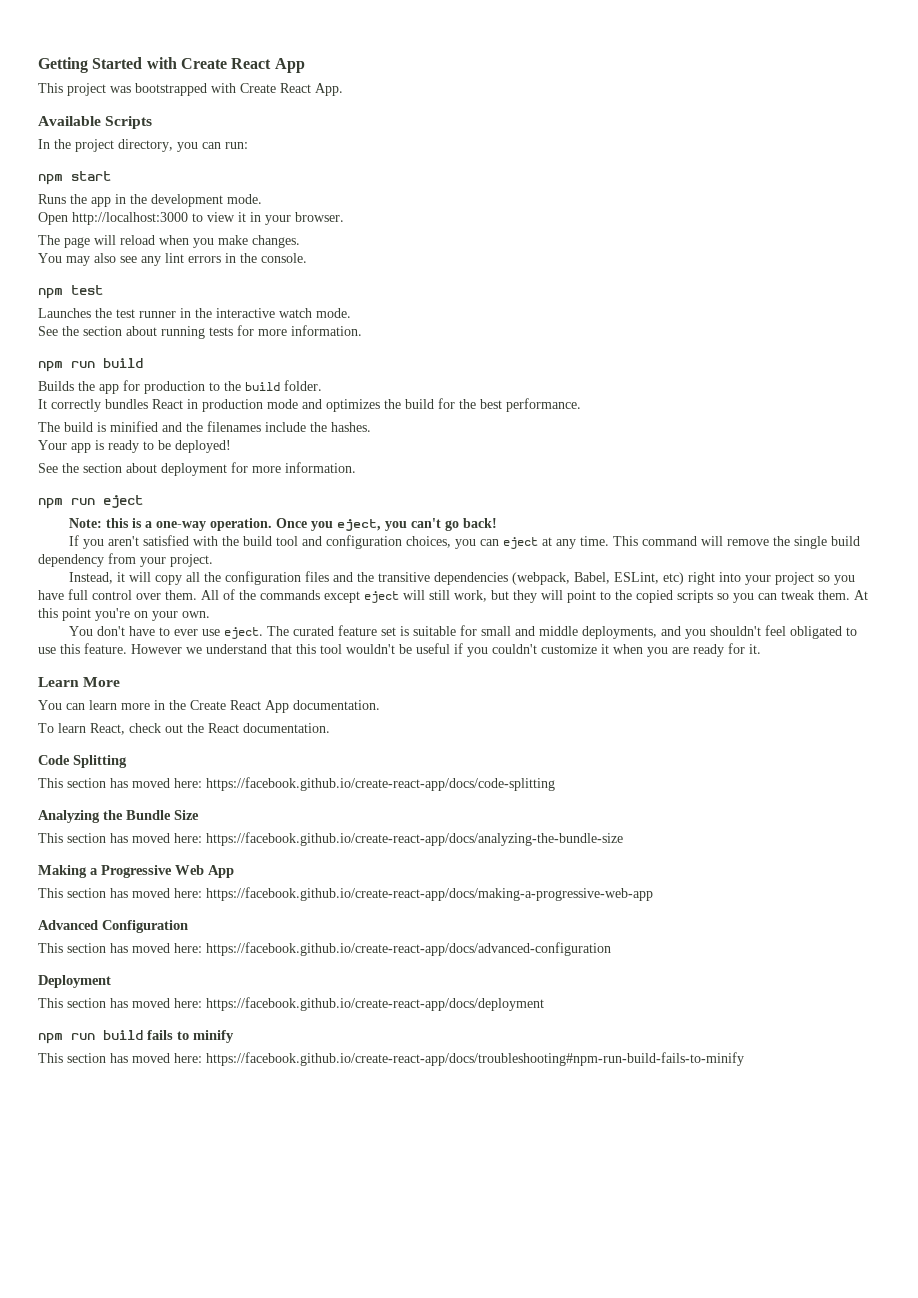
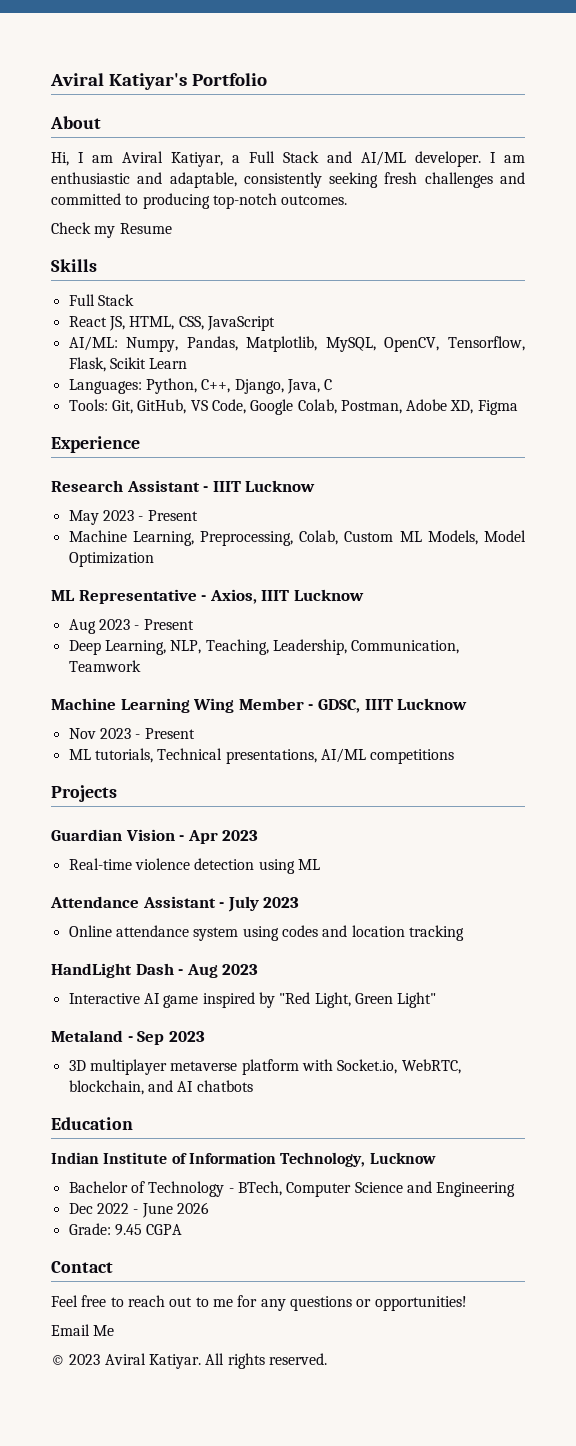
- Getting Started with Create React App
- This project was bootstrapped with Create React App.
- Available Scripts
- In the project directory, you can run:
- npm start
- Runs the app in the development mode.
- Open http://localhost:3000 to view it in your browser.
- The page will reload when you make changes.
- You may also see any lint errors in the console.
- npm test
- Launches the test runner in the interactive watch mode.
- See the section about running tests for more information.
- npm run build
- Builds the app for production to the build folder.
- It correctly bundles React in production mode and optimizes the build for the best performance.
- The build is minified and the filenames include the hashes.
- Your app is ready to be deployed!
- See the section about deployment for more information.
- npm run eject
- Note: this is a one-way operation. Once you eject, you can't go back!
- If you aren't satisfied with the build tool and configuration choices, you can eject at any time. This command will remove the single build dependency from your project.
- Instead, it will copy all the configuration files and the transitive dependencies (webpack, Babel, ESLint, etc) right into your project so you have full control over them. All of the commands except eject will still work, but they will point to the copied scripts so you can tweak them. At this point you're on your own.
- You don't have to ever use eject. The curated feature set is suitable for small and middle deployments, and you shouldn't feel obligated to use this feature. However we understand that this tool wouldn't be useful if you couldn't customize it when you are ready for it.
- Learn More
- You can learn more in the Create React App documentation.
- To learn React, check out the React documentation.
- Code Splitting
- This section has moved here: https://facebook.github.io/create-react-app/docs/code-splitting
- Analyzing the Bundle Size
- This section has moved here: https://facebook.github.io/create-react-app/docs/analyzing-the-bundle-size
- Making a Progressive Web App
- This section has moved here: https://facebook.github.io/create-react-app/docs/making-a-progressive-web-app
- Advanced Configuration
- This section has moved here: https://facebook.github.io/create-react-app/docs/advanced-configuration
- Deployment
- This section has moved here: https://facebook.github.io/create-react-app/docs/deployment
- npm run build fails to minify
- This section has moved here: https://facebook.github.io/create-react-app/docs/troubleshooting#npm-run-build-fails-to-minify
+ Aviral Katiyar's Portfolio
+ About
+ Hi, I am Aviral Katiyar, a Full Stack and AI/ML developer. I am enthusiastic and adaptable, consistently seeking fresh challenges and committed to producing top-notch outcomes.
+ Check my Resume
+ Skills
+ Full Stack
+ React JS, HTML, CSS, JavaScript
+ AI/ML: Numpy, Pandas, Matplotlib, MySQL, OpenCV, Tensorflow, Flask, Scikit Learn
+ Languages: Python, C++, Django, Java, C
+ Tools: Git, GitHub, VS Code, Google Colab, Postman, Adobe XD, Figma
+ Experience
+ Research Assistant - IIIT Lucknow
+ May 2023 - Present
+ Machine Learning, Preprocessing, Colab, Custom ML Models, Model Optimization
+ ML Representative - Axios, IIIT Lucknow
+ Aug 2023 - Present
+ Deep Learning, NLP, Teaching, Leadership, Communication, Teamwork
+ Machine Learning Wing Member - GDSC, IIIT Lucknow
+ Nov 2023 - Present
+ ML tutorials, Technical presentations, AI/ML competitions
+ Projects
+ Guardian Vision - Apr 2023
+ Real-time violence detection using ML
+ Attendance Assistant - July 2023
+ Online attendance system using codes and location tracking
+ HandLight Dash - Aug 2023
+ Interactive AI game inspired by "Red Light, Green Light"
+ Metaland - Sep 2023
+ 3D multiplayer metaverse platform with Socket.io, WebRTC, blockchain, and AI chatbots
+ Education
+ Indian Institute of Information Technology, Lucknow
+ Bachelor of Technology - BTech, Computer Science and Engineering
+ Dec 2022 - June 2026
+ Grade: 9.45 CGPA
+ Contact
+ Feel free to reach out to me for any questions or opportunities!
+ Email Me
+ © 2023 Aviral Katiyar. All rights reserved.

